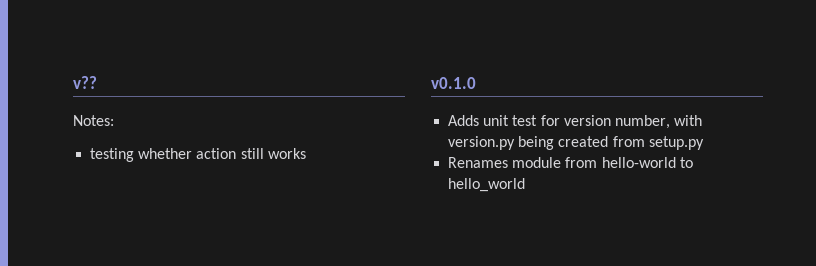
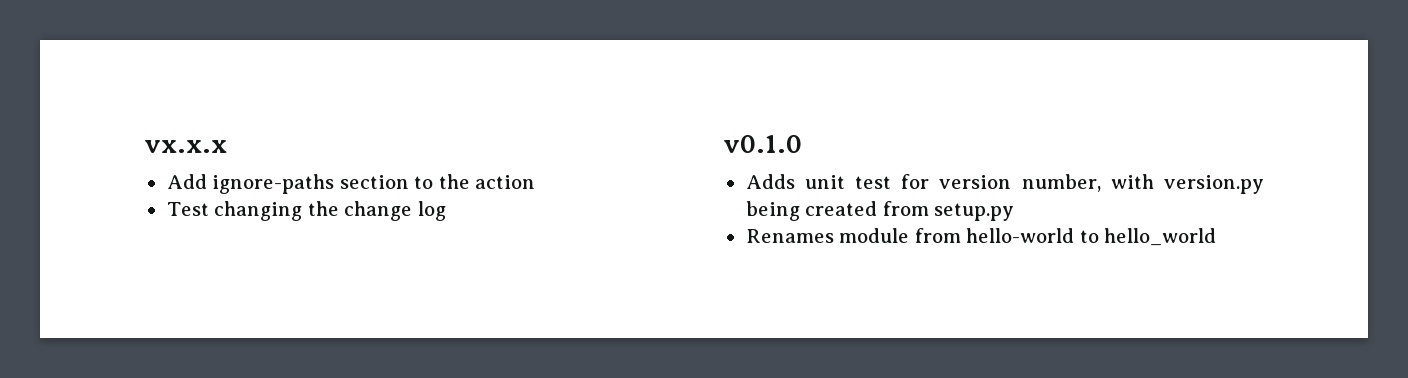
- v??
- Notes:
- testing whether action still works
+ vx.x.x
+ Add ignore-paths section to the action
+ Test changing the change log

